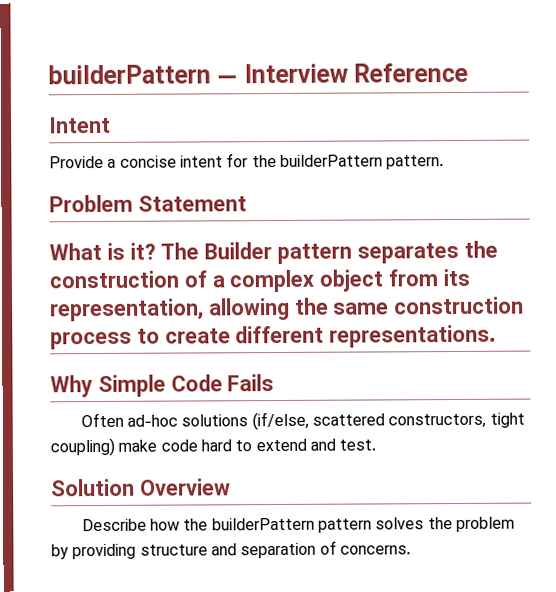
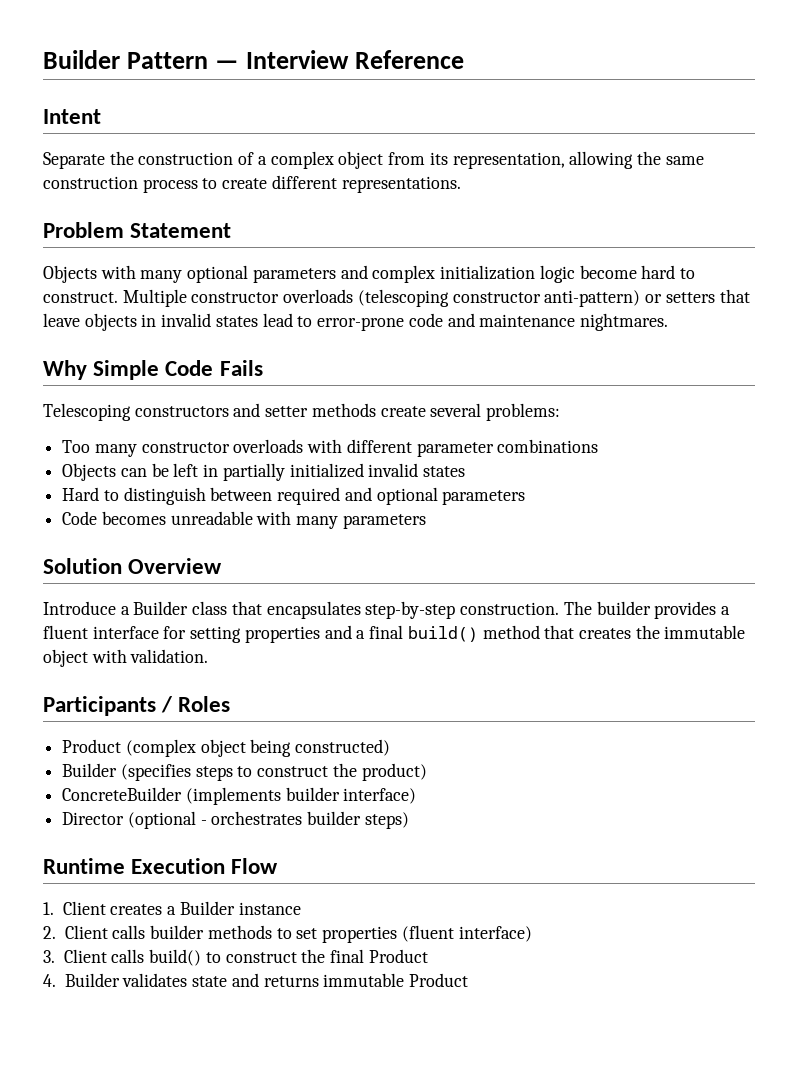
- builderPattern — Interview Reference
+ Builder Pattern — Interview Reference
- Provide a concise intent for the builderPattern pattern.
- Problem Statement
- What is it? The Builder pattern separates the construction of a complex object from its representation, allowing the same construction process to create different representations.
+ Separate the construction of a complex object from its representation, allowing the same construction process to create different representations.
+ Problem Statement
+ Objects with many optional parameters and complex initialization logic become hard to construct. Multiple constructor overloads (telescoping constructor anti-pattern) or setters that leave objects in invalid states lead to error-prone code and maintenance nightmares.
  Why Simple Code Fails
- Often ad-hoc solutions (if/else, scattered constructors, tight coupling) make code hard to extend and test.
+ Telescoping constructors and setter methods create several problems:
+ Too many constructor overloads with different parameter combinations
+ Objects can be left in partially initialized invalid states
+ Hard to distinguish between required and optional parameters
+ Code becomes unreadable with many parameters
  Solution Overview
- Describe how the builderPattern pattern solves the problem by providing structure and separation of concerns.
+ Introduce a Builder class that encapsulates step-by-step construction. The builder provides a fluent interface for setting properties and a final build() method that creates the immutable object with validation.
+ Participants / Roles
+ Product (complex object being constructed)
+ Builder (specifies steps to construct the product)
+ ConcreteBuilder (implements builder interface)
+ Director (optional - orchestrates builder steps)
+ Runtime Execution Flow
+ 1. Client creates a Builder instance
+ 2. Client calls builder methods to set properties (fluent interface)
+ 3. Client calls build() to construct the final Product
+ 4. Builder validates state and returns immutable Product

